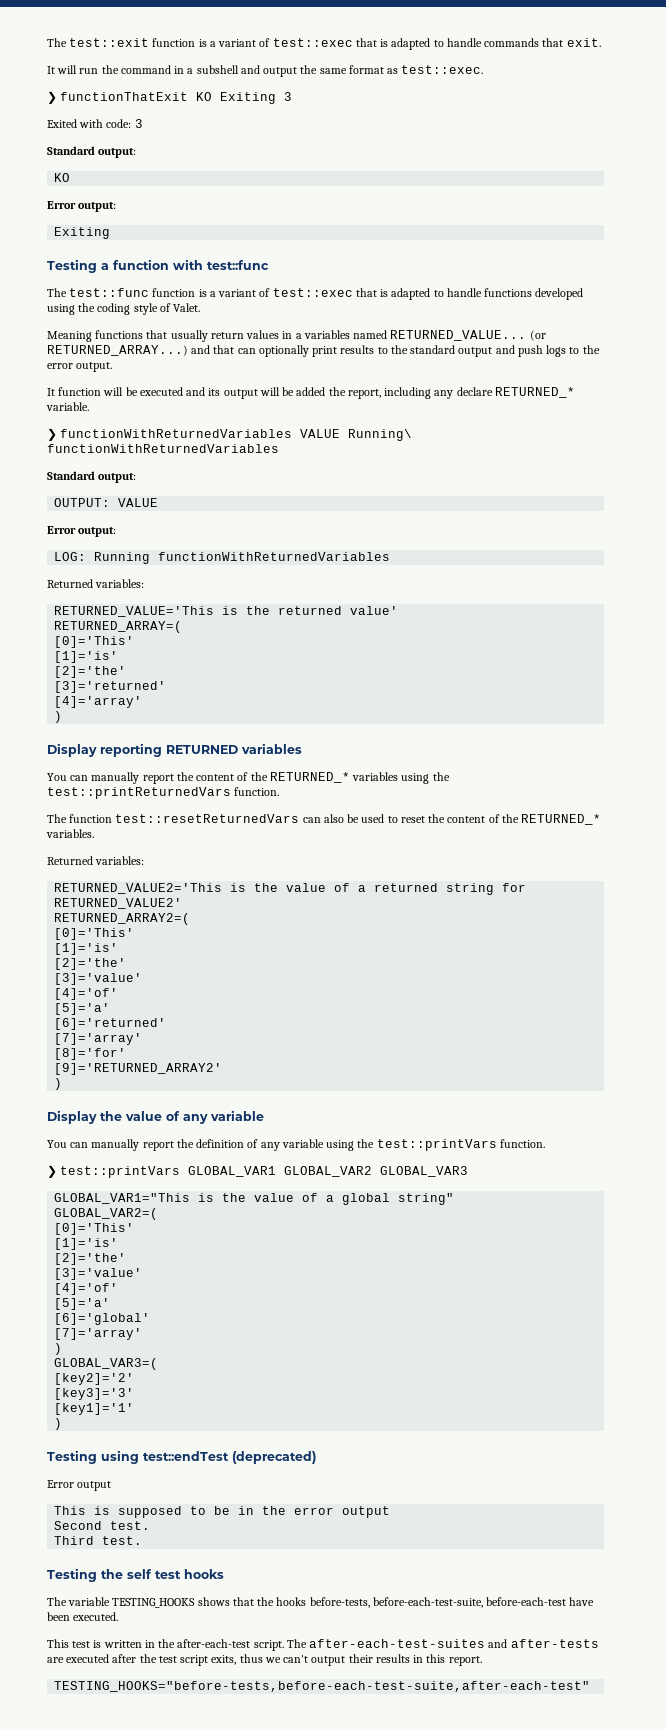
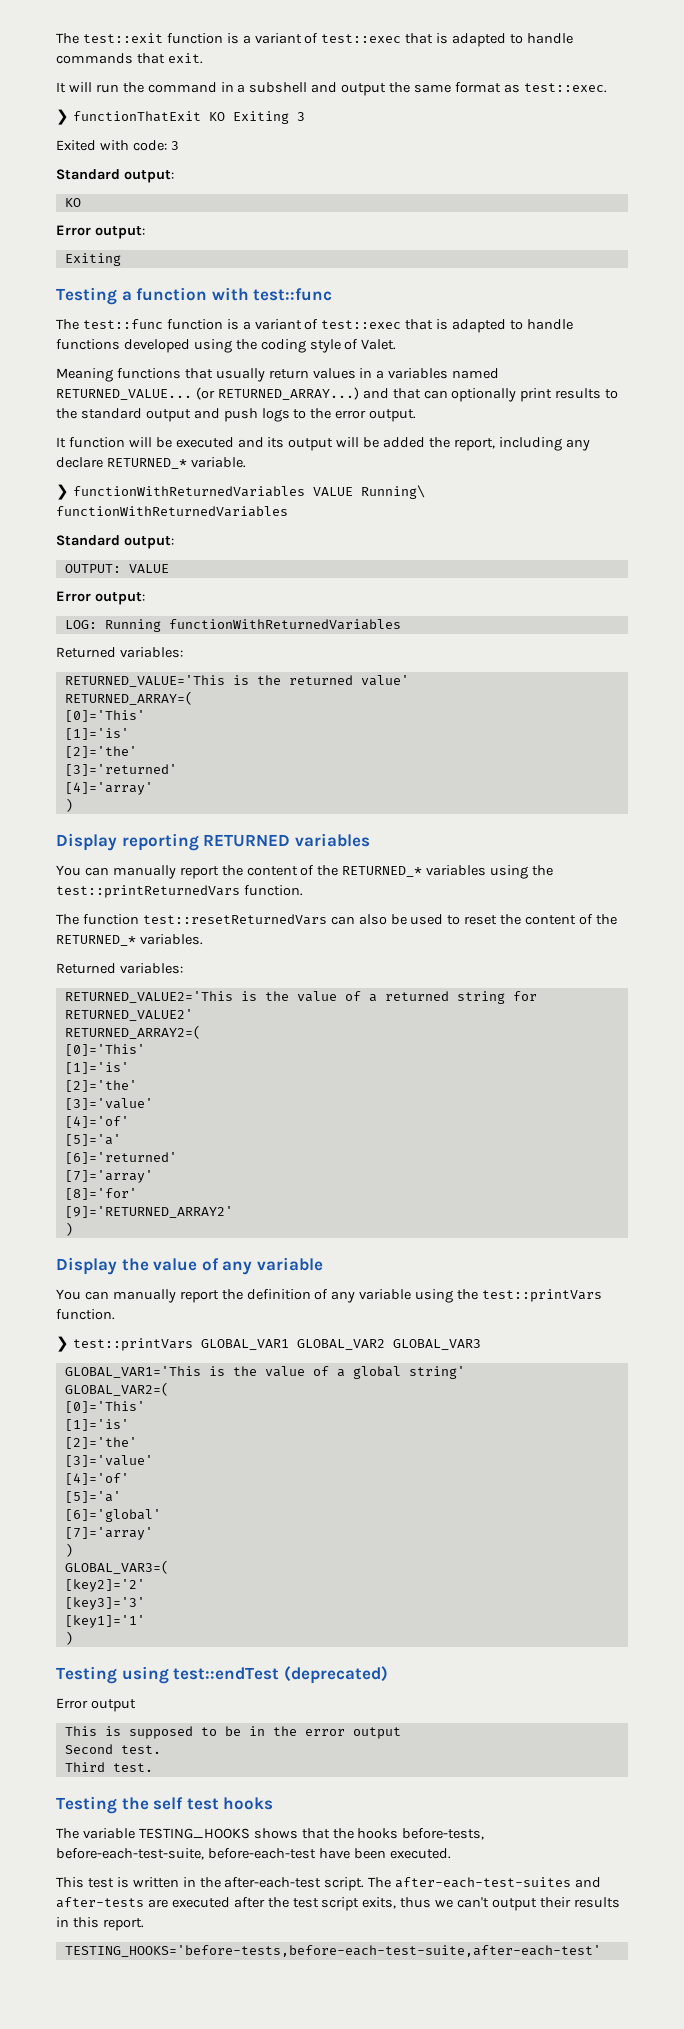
- GLOBAL_VAR1="This is the value of a global string"
+ GLOBAL_VAR1='This is the value of a global string'
- TESTING_HOOKS="before-tests,before-each-test-suite,after-each-test"
+ TESTING_HOOKS='before-tests,before-each-test-suite,after-each-test'

